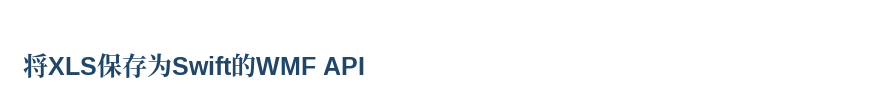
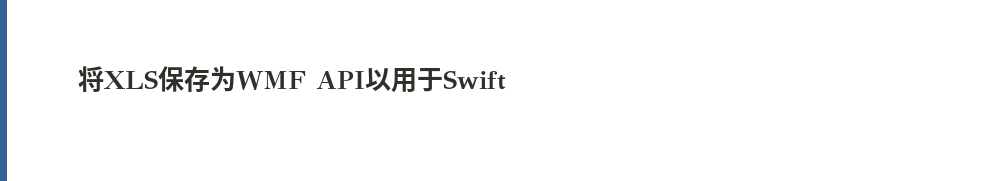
- 将XLS保存为Swift的WMF API
+ 将XLS保存为WMF API以用于Swift

